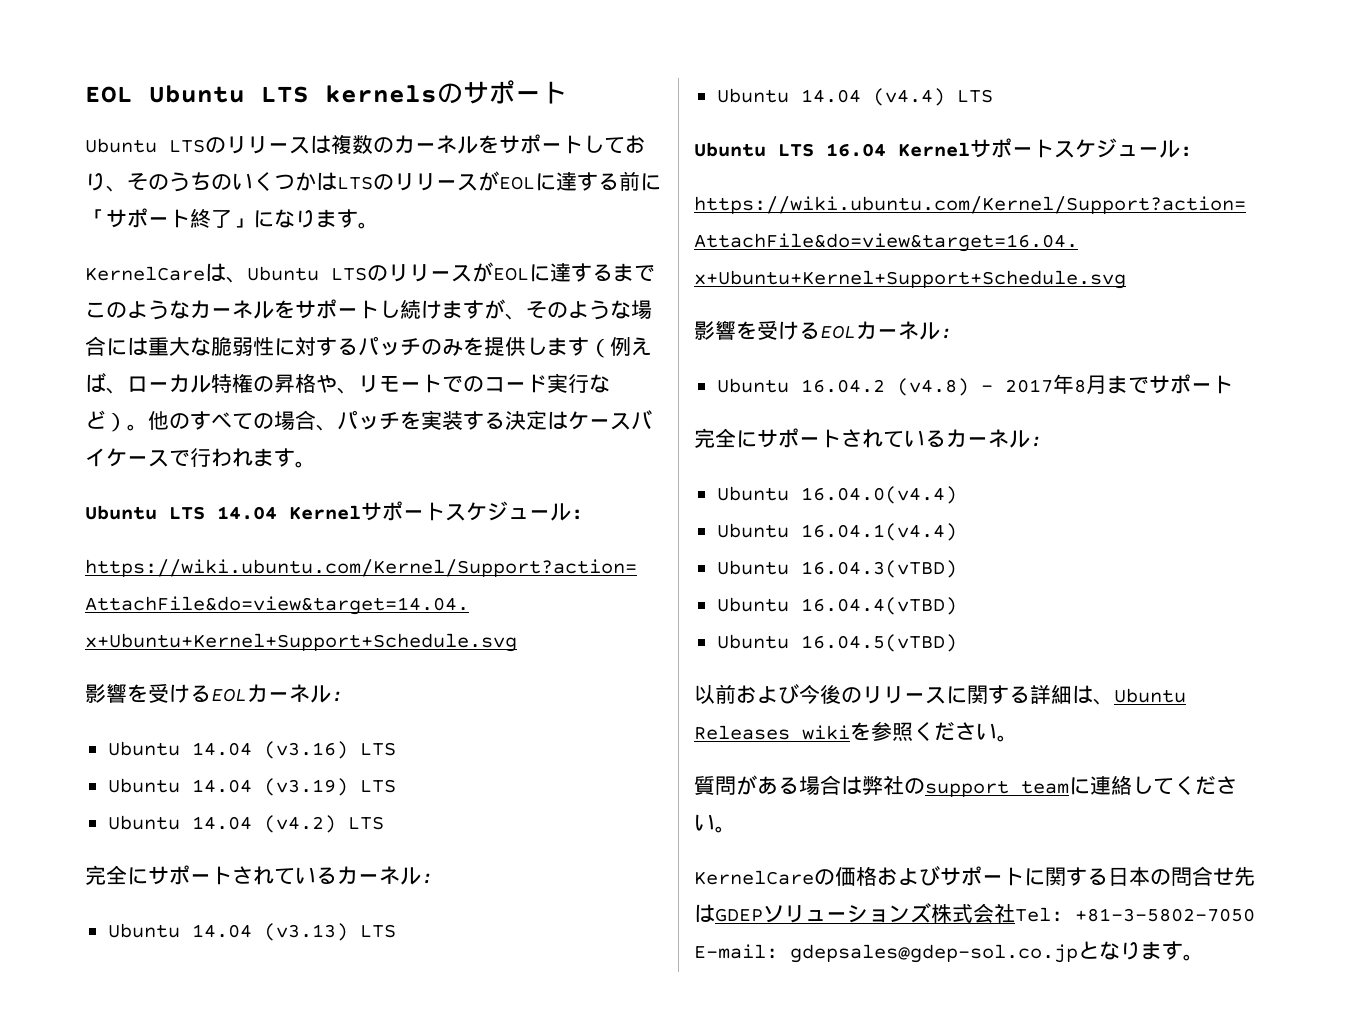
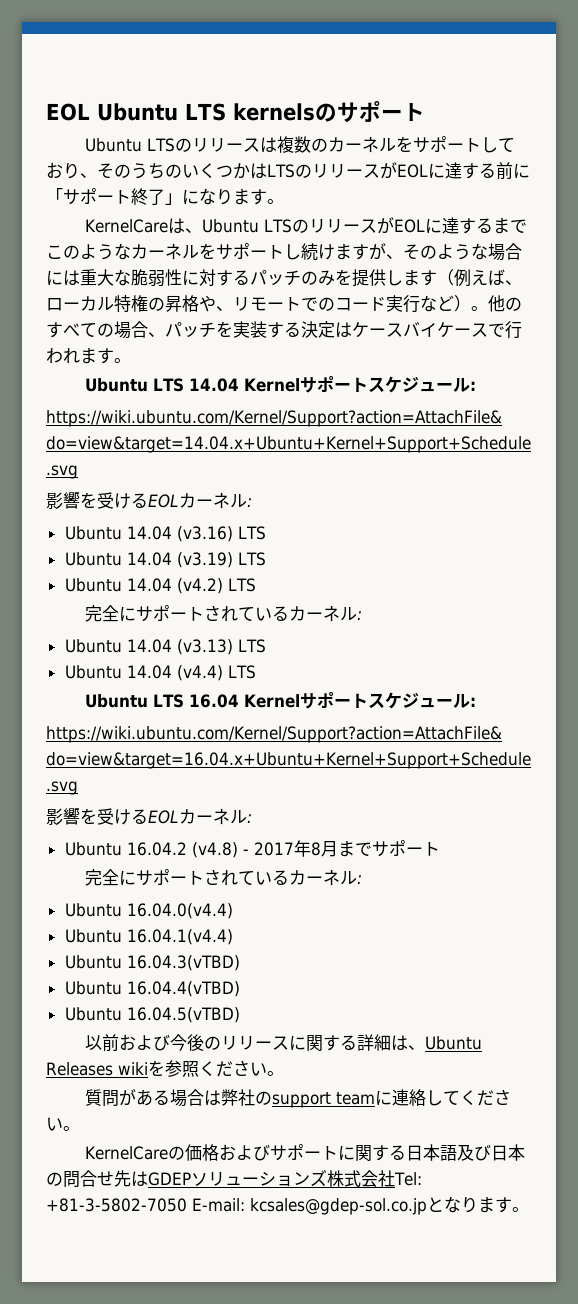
- KernelCareの価格およびサポートに関する日本の問合せ先はGDEPソリューションズ株式会社Tel: +81-3-5802-7050 E-mail: gdepsales@gdep-sol.co.jpとなります。
+ KernelCareの価格およびサポートに関する日本語及び日本の問合せ先はGDEPソリューションズ株式会社Tel: +81-3-5802-7050 E-mail: kcsales@gdep-sol.co.jpとなります。

